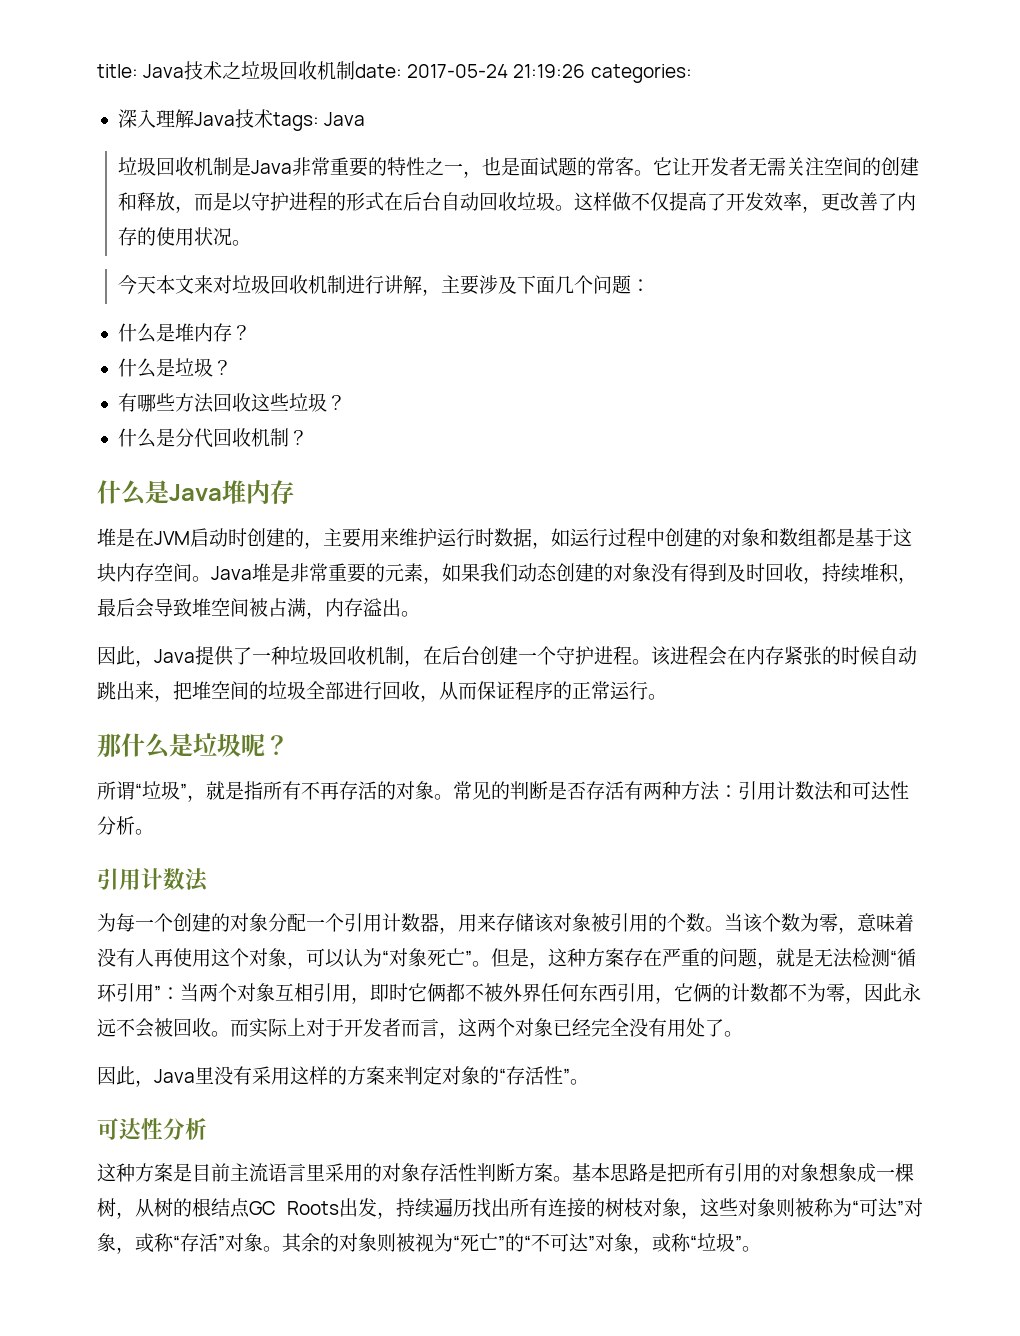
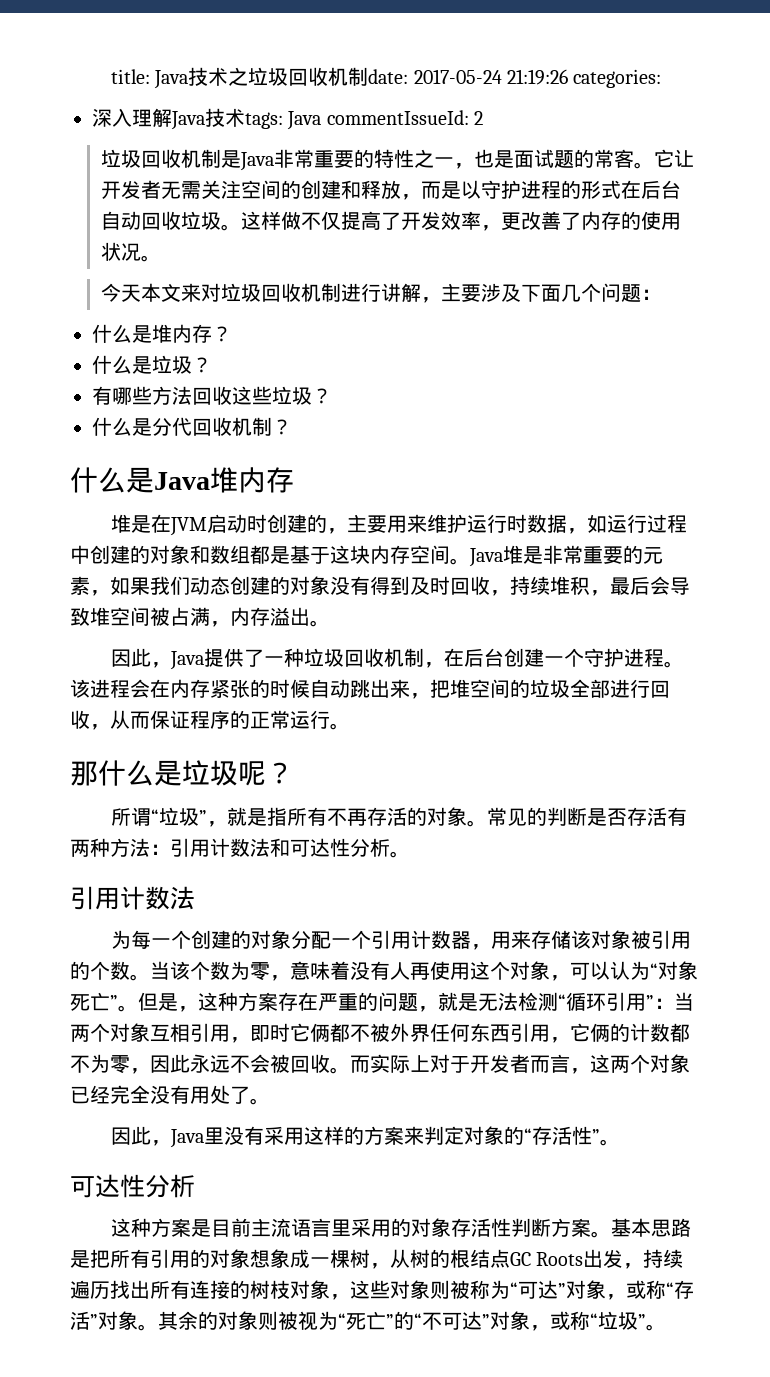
- 深入理解Java技术tags: Java
+ 深入理解Java技术tags: Java commentIssueId: 2

